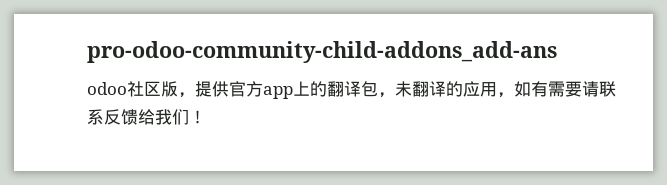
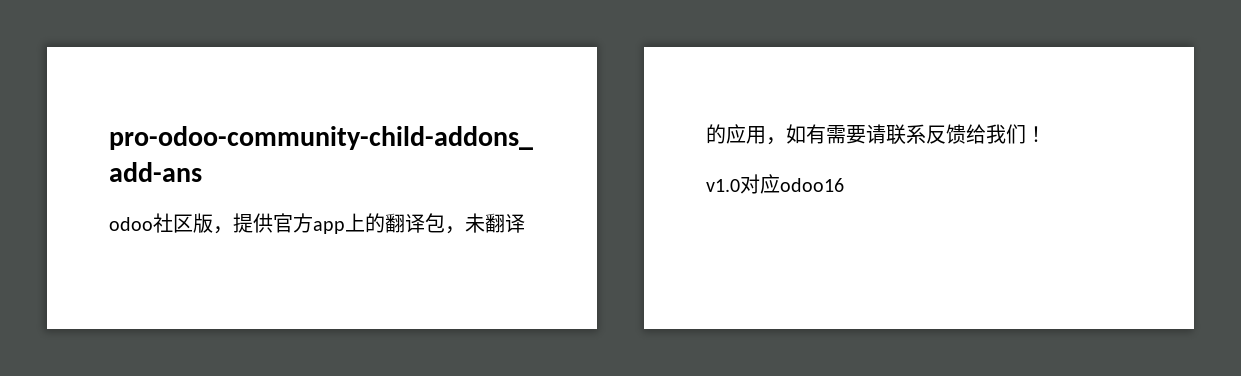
+ v1.0对应odoo16

